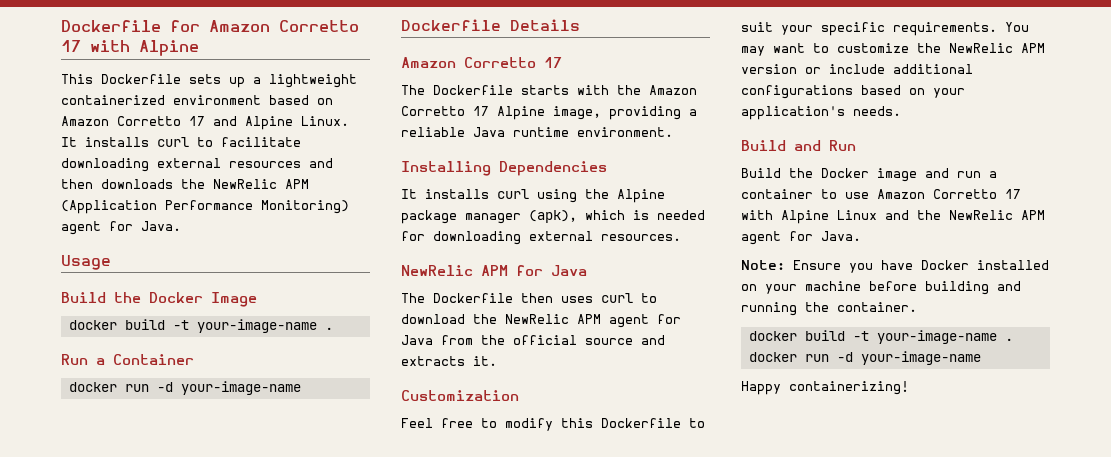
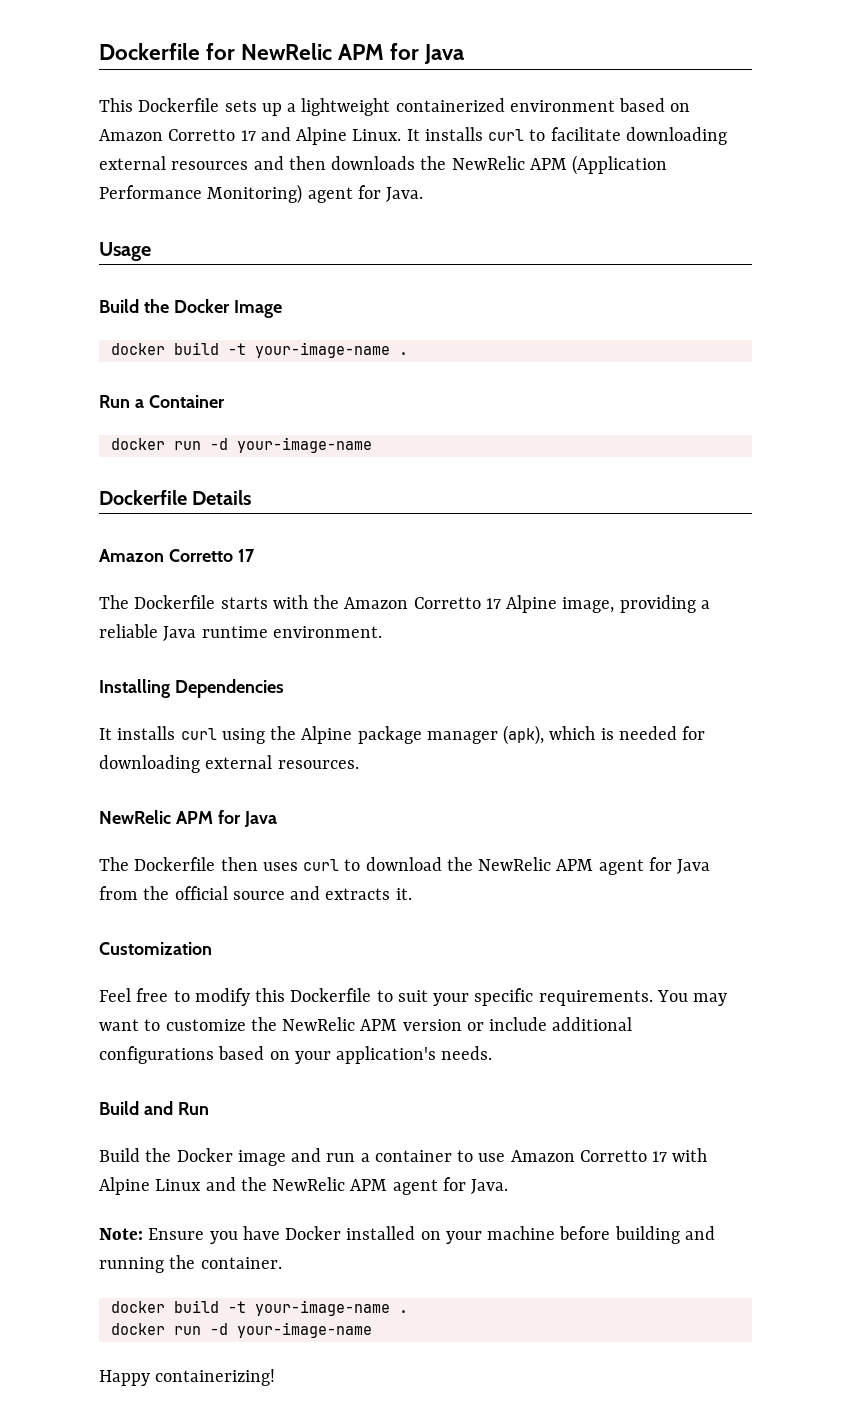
- Dockerfile for Amazon Corretto 17 with Alpine
+ Dockerfile for NewRelic APM for Java

